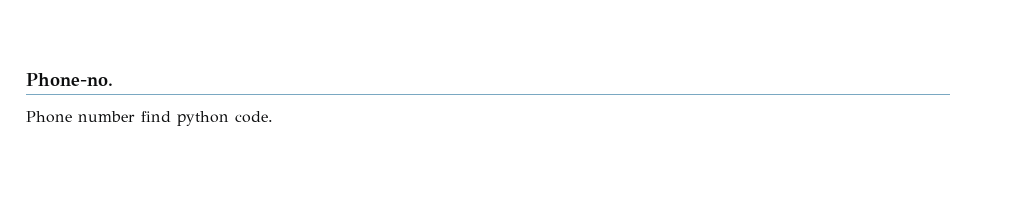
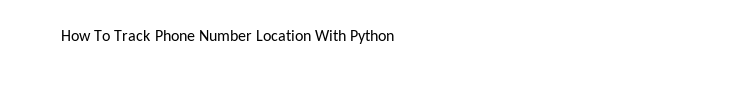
- Phone-no.
- Phone number find python code.
+ How To Track Phone Number Location With Python

